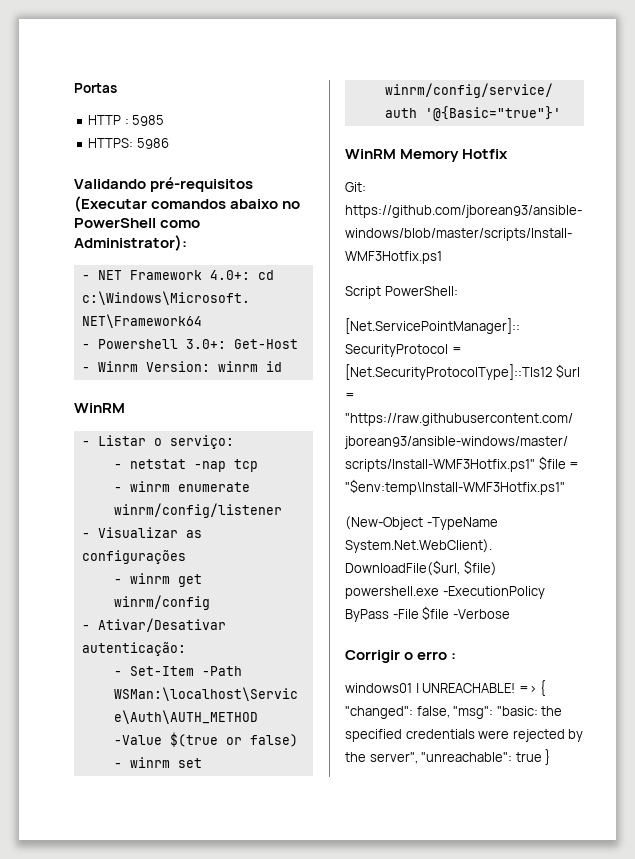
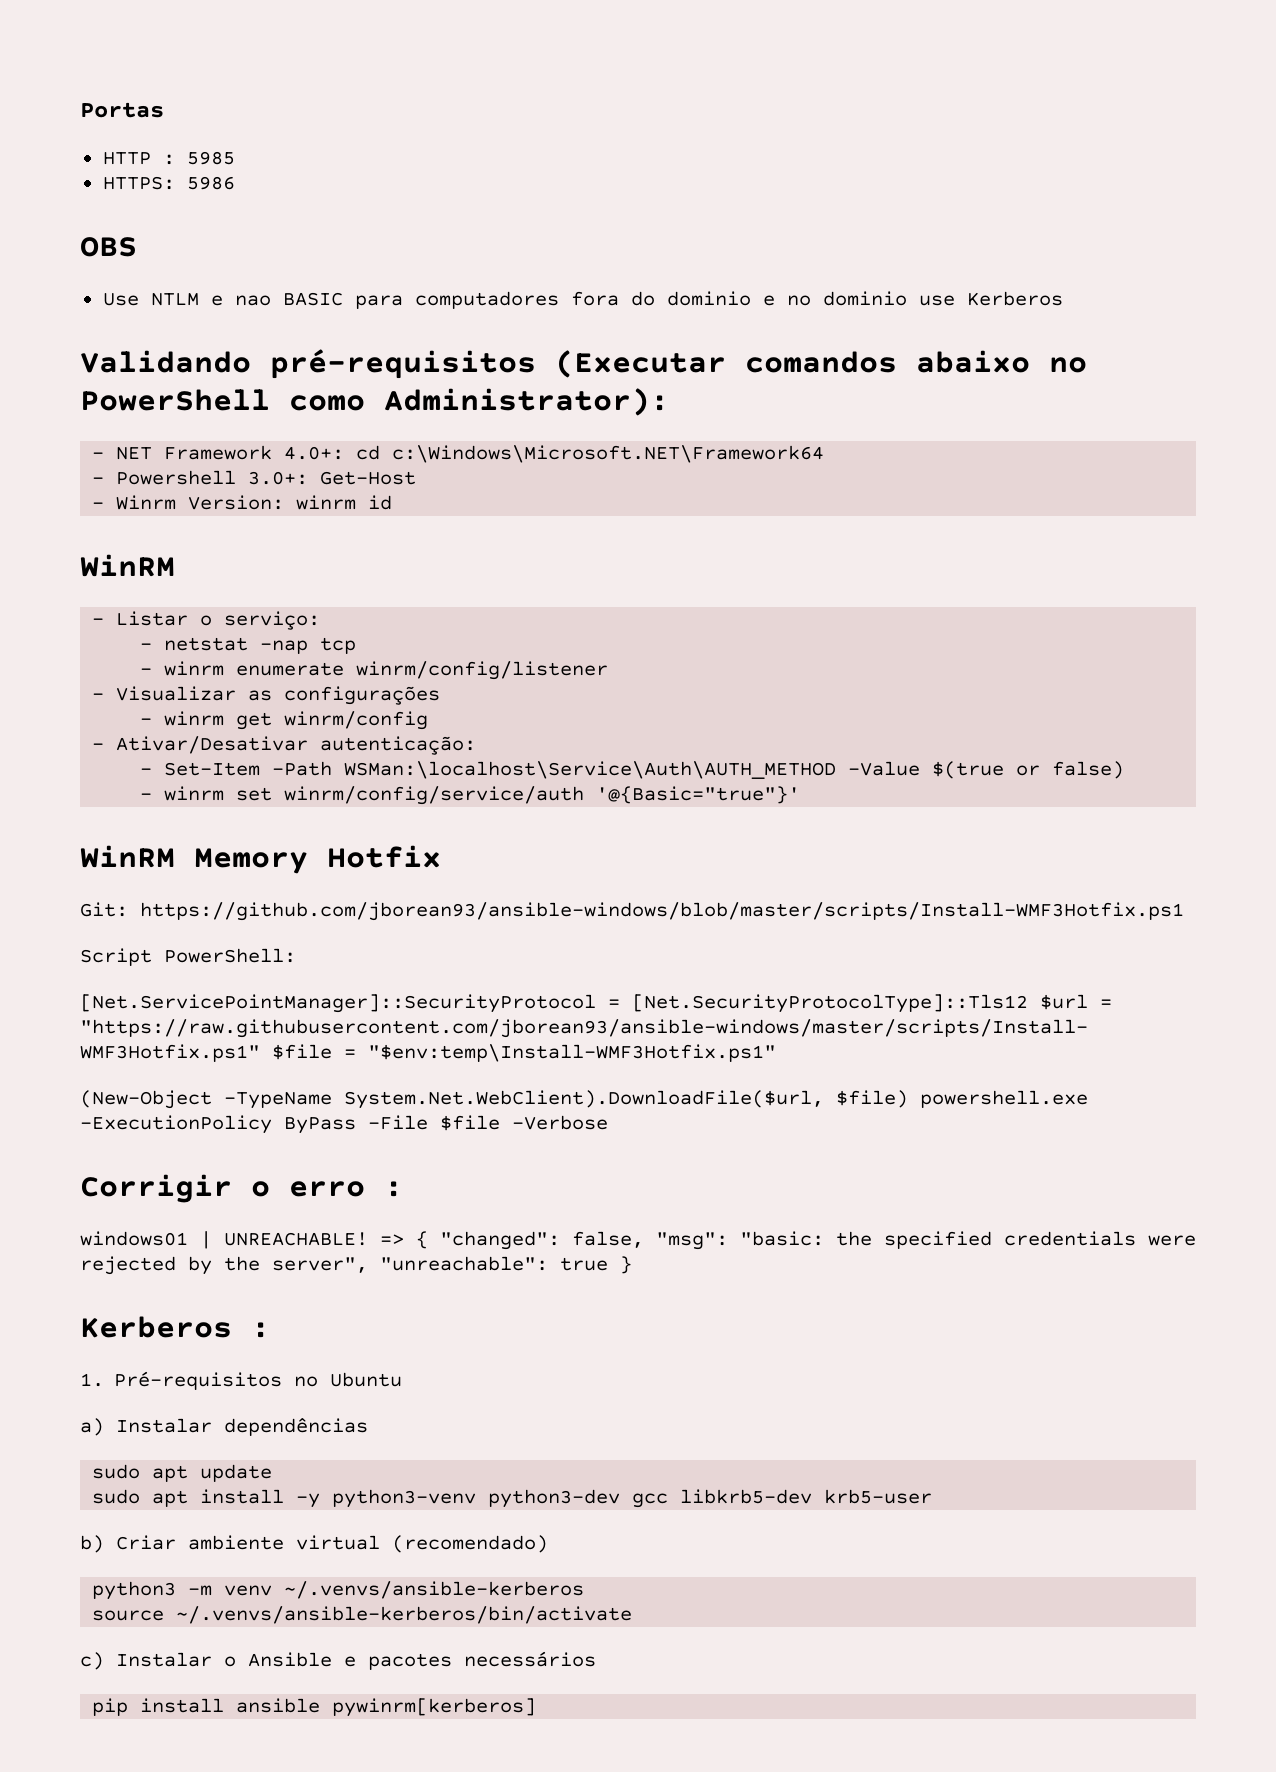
+ OBS
+ Use NTLM e nao BASIC para computadores fora do dominio e no dominio use Kerberos
+ Kerberos :
+ 1. Pré-requisitos no Ubuntu
+ a) Instalar dependências
+ sudo apt update
+ sudo apt install -y python3-venv python3-dev gcc libkrb5-dev krb5-user
+ b) Criar ambiente virtual (recomendado)
+ python3 -m venv ~/.venvs/ansible-kerberos
+ source ~/.venvs/ansible-kerberos/bin/activate
+ c) Instalar o Ansible e pacotes necessários
+ pip install ansible pywinrm[kerberos]

